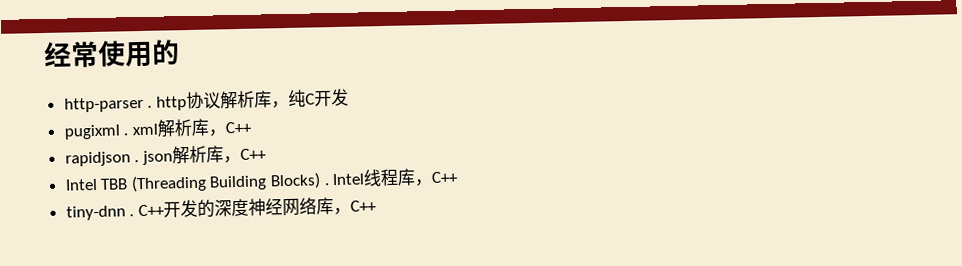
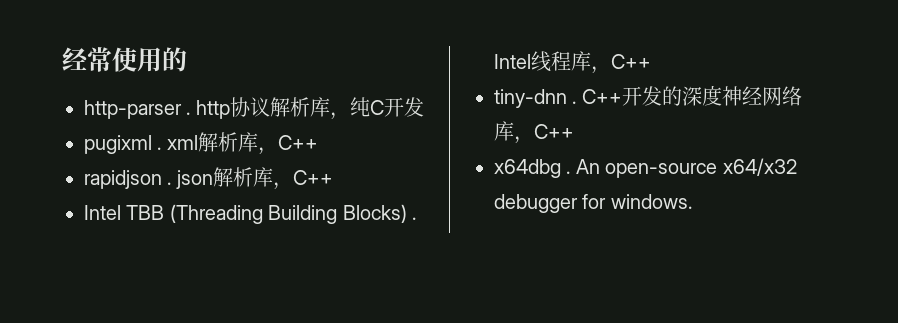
+ x64dbg . An open-source x64/x32 debugger for windows.

